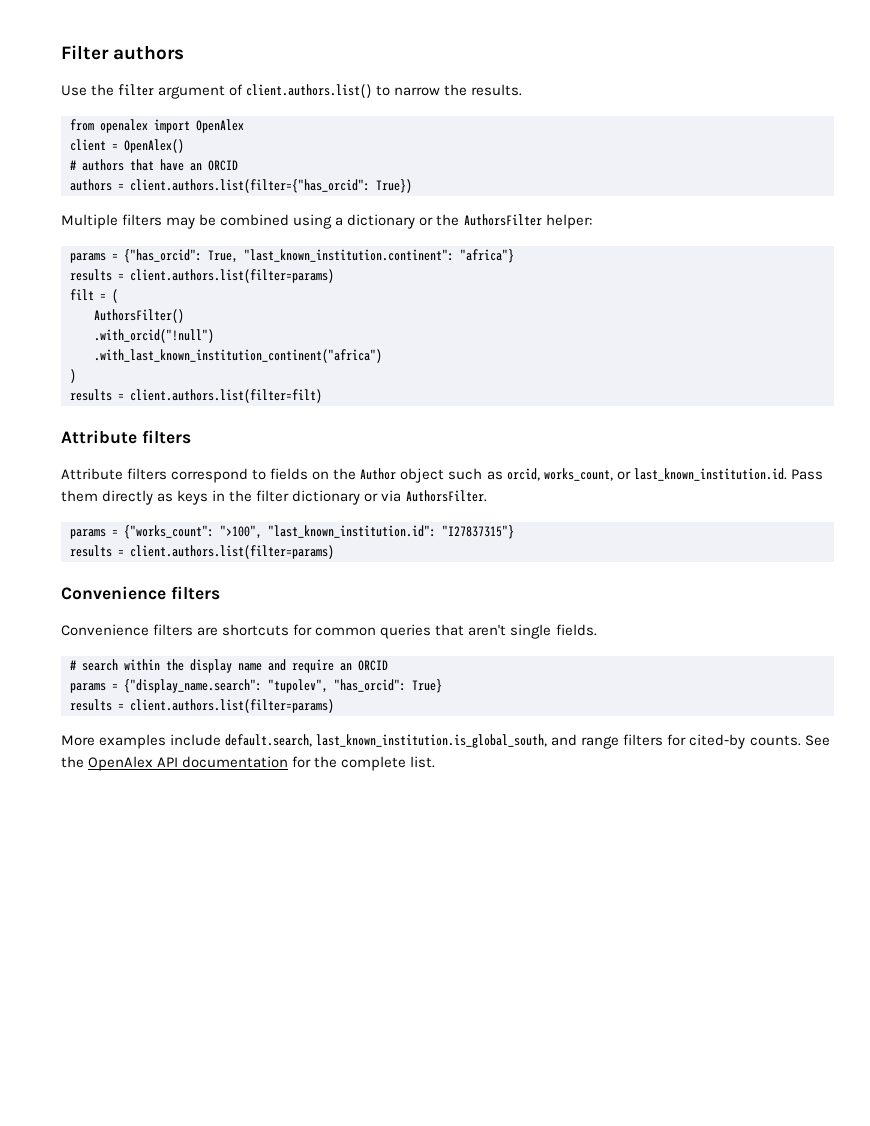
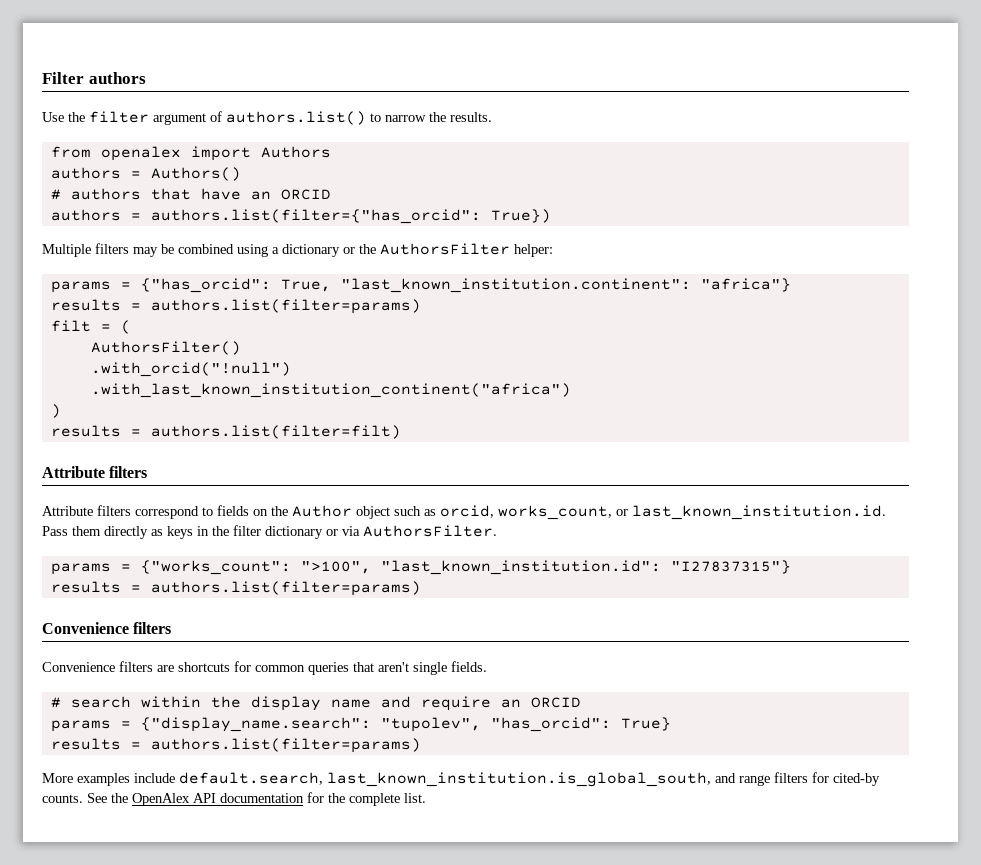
- Use the filter argument of client.authors.list() to narrow the results.
+ Use the filter argument of authors.list() to narrow the results.
- from openalex import OpenAlex
- client = OpenAlex()
+ from openalex import Authors
+ authors = Authors()
- authors = client.authors.list(filter={"has_orcid": True})
+ authors = authors.list(filter={"has_orcid": True})
  params = {"has_orcid": True, "last_known_institution.continent": "africa"}
- results = client.authors.list(filter=params)
+ results = authors.list(filter=params)
- results = client.authors.list(filter=filt)
+ results = authors.list(filter=filt)
  params = {"works_count": ">100", "last_known_institution.id": "I27837315"}
- results = client.authors.list(filter=params)
+ results = authors.list(filter=params)
  params = {"display_name.search": "tupolev", "has_orcid": True}
- results = client.authors.list(filter=params)
+ results = authors.list(filter=params)

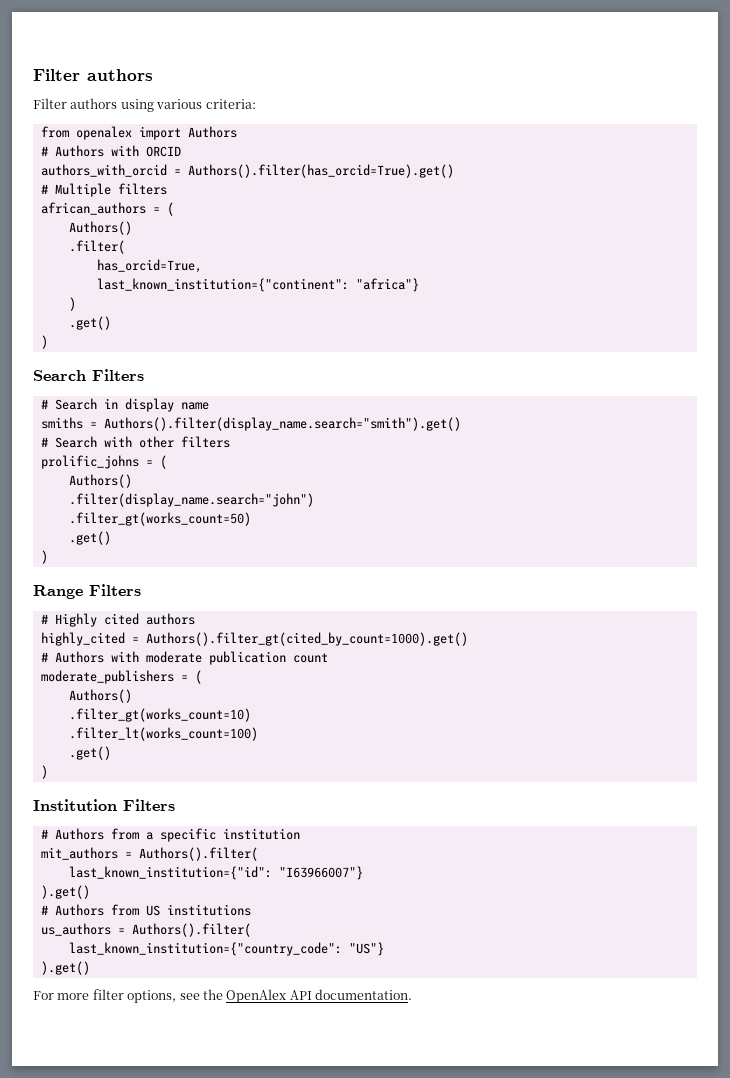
- Use the filter argument of authors.list() to narrow the results.
+ Filter authors using various criteria:
  from openalex import Authors
- authors = Authors()
- # authors that have an ORCID
- authors = authors.list(filter={"has_orcid": True})
- Multiple filters may be combined using a dictionary or the AuthorsFilter helper:
- params = {"has_orcid": True, "last_known_institution.continent": "africa"}
- results = authors.list(filter=params)
- filt = (
- AuthorsFilter()
- .with_orcid("!null")
- .with_last_known_institution_continent("africa")
+ # Authors with ORCID
+ authors_with_orcid = Authors().filter(has_orcid=True).get()
+ # Multiple filters
+ african_authors = (
+ Authors()
+ .filter(
+ has_orcid=True,
+ last_known_institution={"continent": "africa"}
  )
- results = authors.list(filter=filt)
- Attribute filters
- Attribute filters correspond to fields on the Author object such as orcid, works_count, or last_known_institution.id. Pass them directly as keys in the filter dictionary or via AuthorsFilter.
- params = {"works_count": ">100", "last_known_institution.id": "I27837315"}
- results = authors.list(filter=params)
- Convenience filters
- Convenience filters are shortcuts for common queries that aren't single fields.
- # search within the display name and require an ORCID
- params = {"display_name.search": "tupolev", "has_orcid": True}
- results = authors.list(filter=params)
- More examples include default.search, last_known_institution.is_global_south, and range filters for cited-by counts. See the OpenAlex API documentation for the complete list.
+ .get()
+ )
+ Search Filters
+ # Search in display name
+ smiths = Authors().filter(display_name.search="smith").get()
+ # Search with other filters
+ prolific_johns = (
+ Authors()
+ .filter(display_name.search="john")
+ .filter_gt(works_count=50)
+ .get()
+ )
+ Range Filters
+ # Highly cited authors
+ highly_cited = Authors().filter_gt(cited_by_count=1000).get()
+ # Authors with moderate publication count
+ moderate_publishers = (
+ Authors()
+ .filter_gt(works_count=10)
+ .filter_lt(works_count=100)
+ .get()
+ )
+ Institution Filters
+ # Authors from a specific institution
+ mit_authors = Authors().filter(
+ last_known_institution={"id": "I63966007"}
+ ).get()
+ # Authors from US institutions
+ us_authors = Authors().filter(
+ last_known_institution={"country_code": "US"}
+ ).get()
+ For more filter options, see the OpenAlex API documentation.

